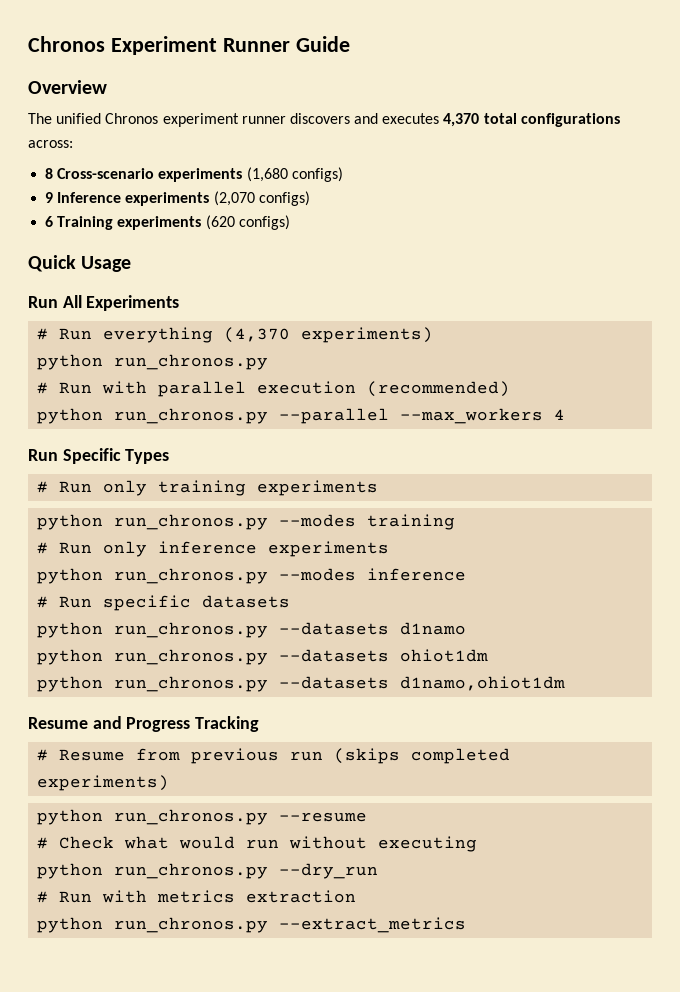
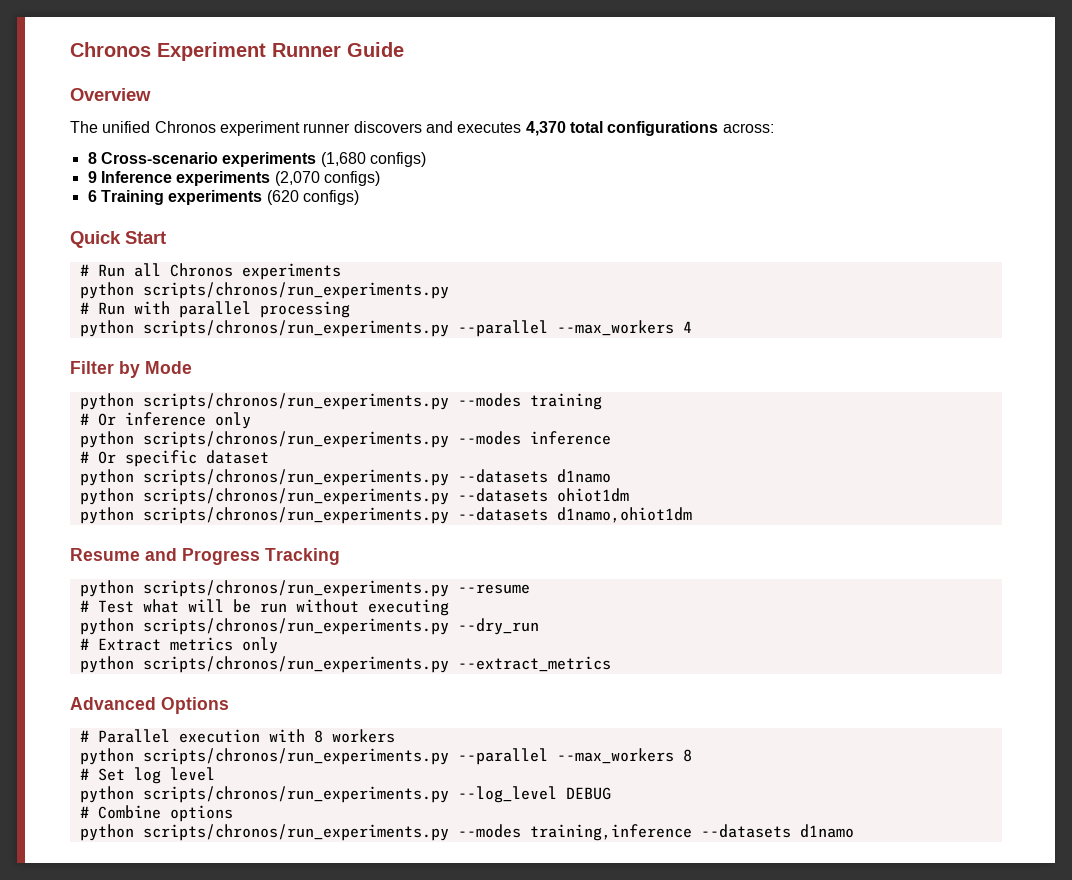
- Quick Usage
- Run All Experiments
- # Run everything (4,370 experiments)
- python run_chronos.py
+ Quick Start
+ # Run all Chronos experiments
+ python scripts/chronos/run_experiments.py
- # Run with parallel execution (recommended)
- python run_chronos.py --parallel --max_workers 4
+ # Run with parallel processing
+ python scripts/chronos/run_experiments.py --parallel --max_workers 4
- Run Specific Types
- # Run only training experiments
- python run_chronos.py --modes training
+ Filter by Mode
+ python scripts/chronos/run_experiments.py --modes training
- # Run only inference experiments
- python run_chronos.py --modes inference
+ # Or inference only
+ python scripts/chronos/run_experiments.py --modes inference
- # Run specific datasets
- python run_chronos.py --datasets d1namo
+ # Or specific dataset
+ python scripts/chronos/run_experiments.py --datasets d1namo
- python run_chronos.py --datasets ohiot1dm
+ python scripts/chronos/run_experiments.py --datasets ohiot1dm
- python run_chronos.py --datasets d1namo,ohiot1dm
+ python scripts/chronos/run_experiments.py --datasets d1namo,ohiot1dm
- # Resume from previous run (skips completed experiments)
- python run_chronos.py --resume
+ python scripts/chronos/run_experiments.py --resume
- # Check what would run without executing
+ # Test what will be run without executing
- python run_chronos.py --dry_run
+ python scripts/chronos/run_experiments.py --dry_run
- # Run with metrics extraction
- python run_chronos.py --extract_metrics
+ # Extract metrics only
+ python scripts/chronos/run_experiments.py --extract_metrics
+ Advanced Options
+ # Parallel execution with 8 workers
+ python scripts/chronos/run_experiments.py --parallel --max_workers 8
+ # Set log level
+ python scripts/chronos/run_experiments.py --log_level DEBUG
+ # Combine options
+ python scripts/chronos/run_experiments.py --modes training,inference --datasets d1namo

